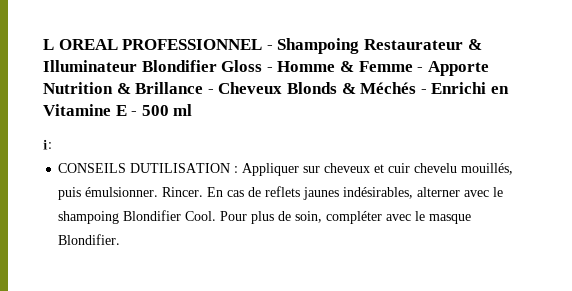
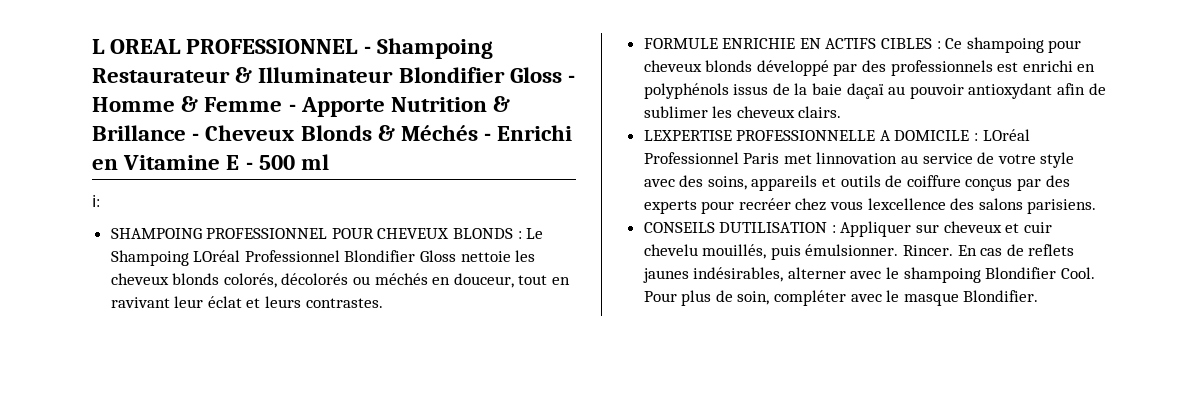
+ SHAMPOING PROFESSIONNEL POUR CHEVEUX BLONDS : Le Shampoing LOréal Professionnel Blondifier Gloss nettoie les cheveux blonds colorés, décolorés ou méchés en douceur, tout en ravivant leur éclat et leurs contrastes.
+ FORMULE ENRICHIE EN ACTIFS CIBLES : Ce shampoing pour cheveux blonds développé par des professionnels est enrichi en polyphénols issus de la baie daçaï au pouvoir antioxydant afin de sublimer les cheveux clairs.
+ LEXPERTISE PROFESSIONNELLE A DOMICILE : LOréal Professionnel Paris met linnovation au service de votre style avec des soins, appareils et outils de coiffure conçus par des experts pour recréer chez vous lexcellence des salons parisiens.

